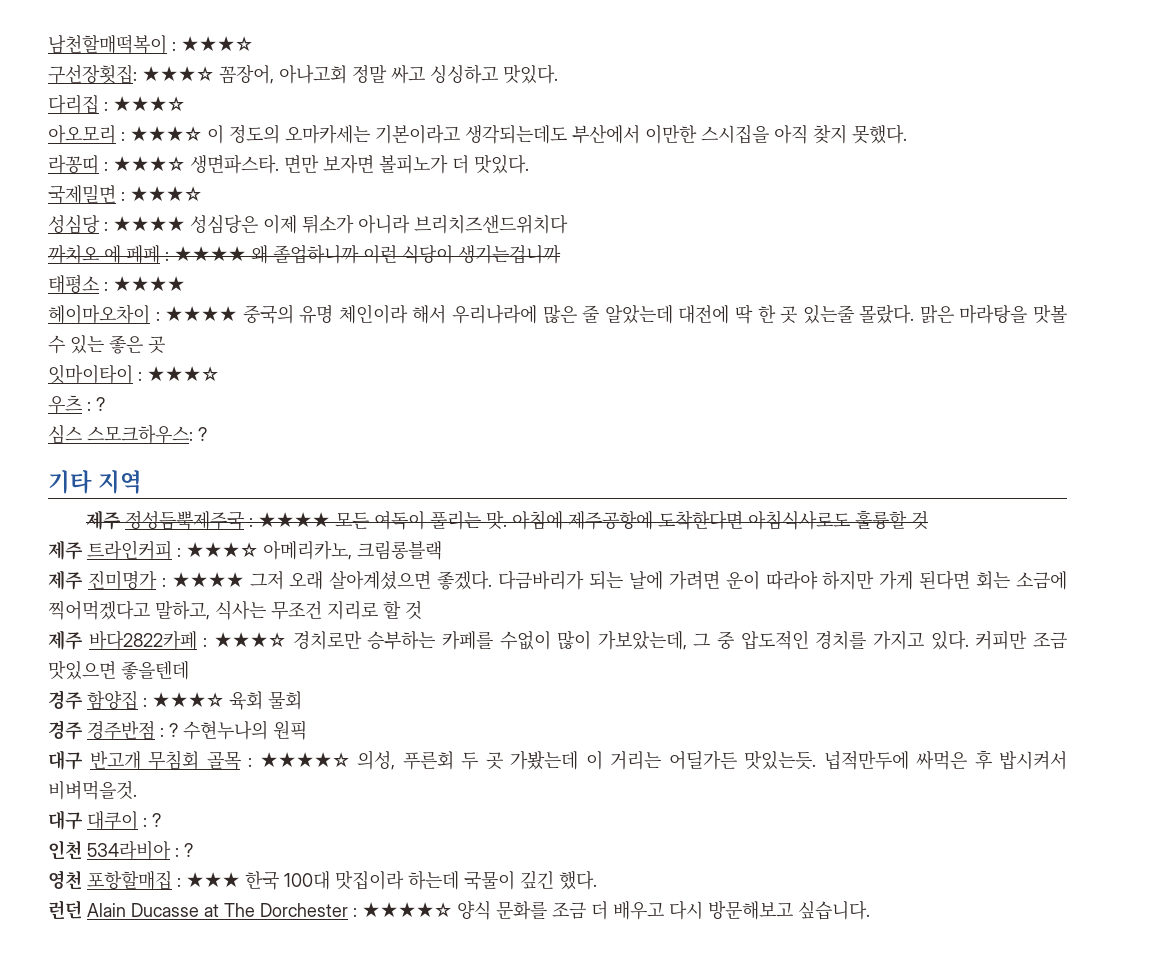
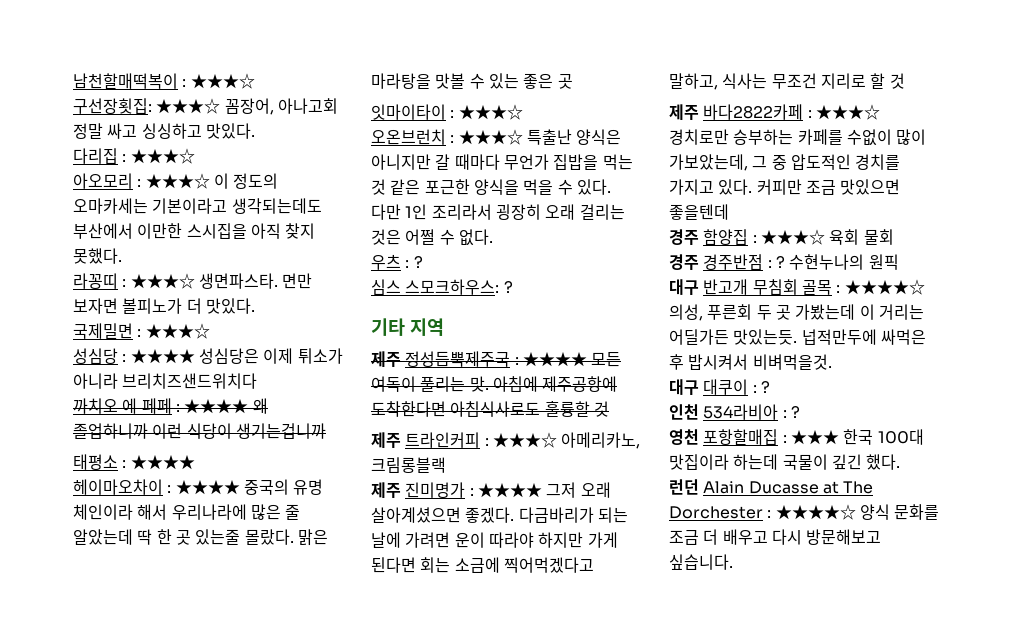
- 헤이마오차이 : ★★★★ 중국의 유명 체인이라 해서 우리나라에 많은 줄 알았는데 대전에 딱 한 곳 있는줄 몰랐다.
+ 헤이마오차이 : ★★★★ 중국의 유명 체인이라 해서 우리나라에 많은 줄 알았는데 딱 한 곳 있는줄 몰랐다.
+ 오온브런치 : ★★★☆ 특출난 양식은 아니지만 갈 때마다 무언가 집밥을 먹는 것 같은 포근한 양식을 먹을 수 있다. 다만 1인 조리라서 굉장히 오래 걸리는 것은 어쩔 수 없다.

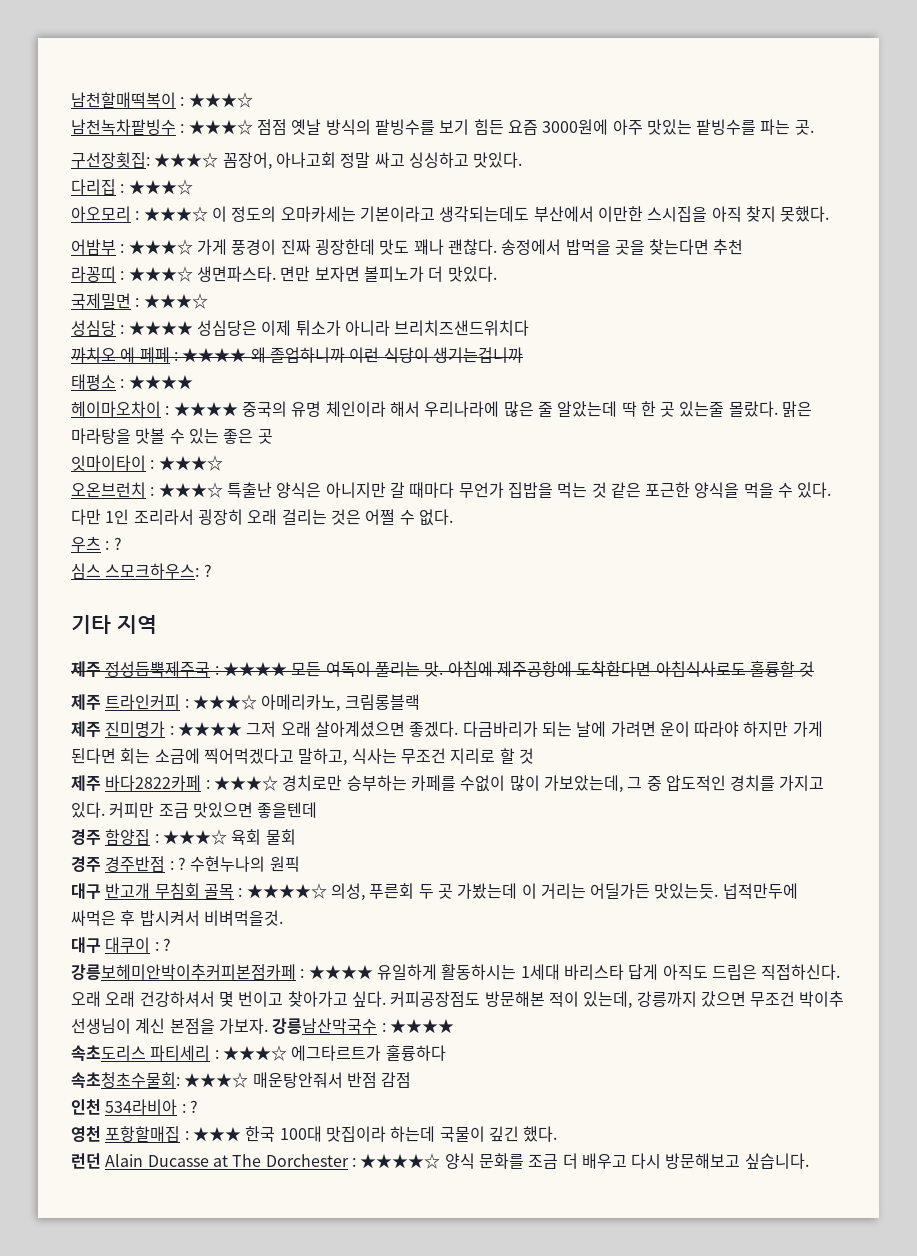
+ 남천녹차팥빙수 : ★★★☆ 점점 옛날 방식의 팥빙수를 보기 힘든 요즘 3000원에 아주 맛있는 팥빙수를 파는 곳.
+ 어밤부 : ★★★☆ 가게 풍경이 진짜 굉장한데 맛도 꽤나 괜찮다. 송정에서 밥먹을 곳을 찾는다면 추천
+ 강릉보헤미안박이추커피본점카페 : ★★★★ 유일하게 활동하시는 1세대 바리스타 답게 아직도 드립은 직접하신다. 오래 오래 건강하셔서 몇 번이고 찾아가고 싶다. 커피공장점도 방문해본 적이 있는데, 강릉까지 갔으면 무조건 박이추 선생님이 계신 본점을 가보자. 강릉남산막국수 : ★★★★
+ 속초도리스 파티세리 : ★★★☆ 에그타르트가 훌륭하다
+ 속초청초수물회: ★★★☆ 매운탕안줘서 반점 감점

